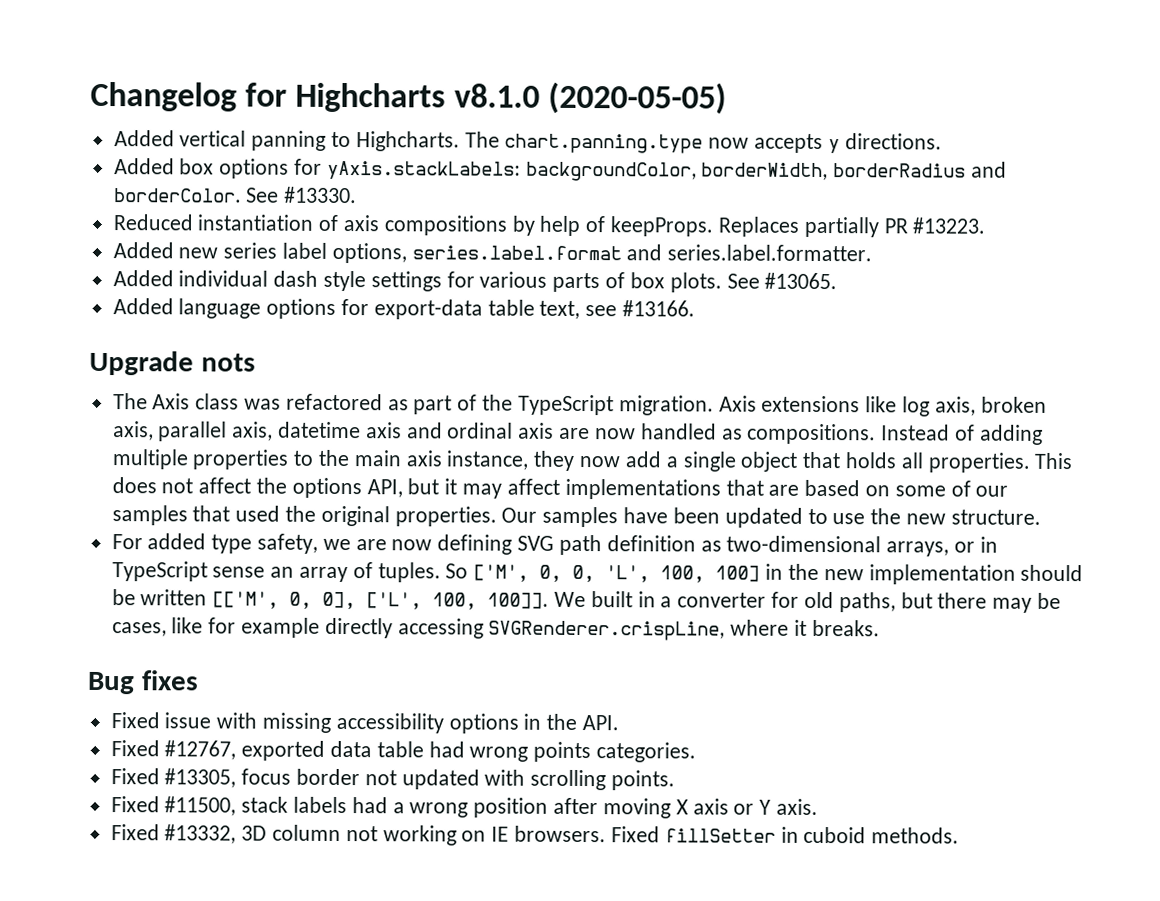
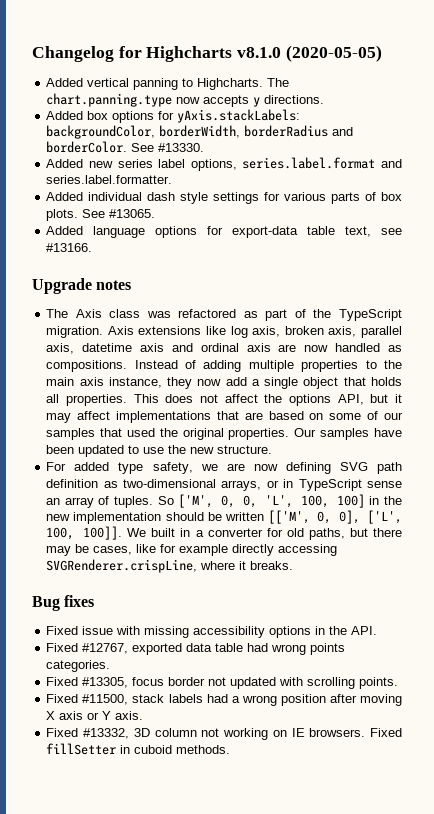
- Reduced instantiation of axis compositions by help of keepProps. Replaces partially PR #13223.
- Upgrade nots
+ Upgrade notes

